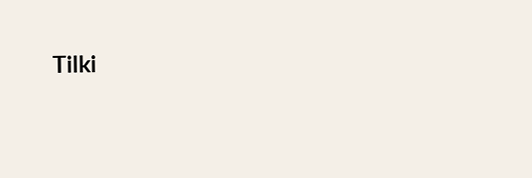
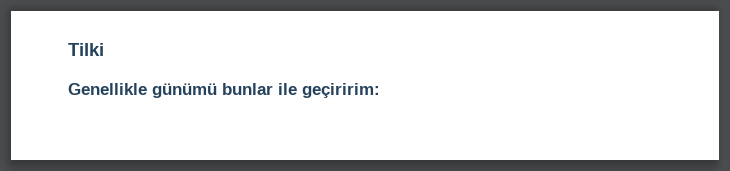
+ Genellikle günümü bunlar ile geçiririm:

